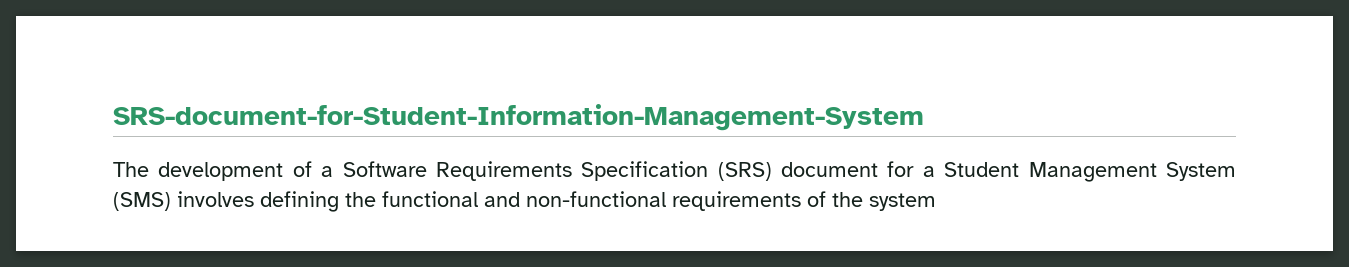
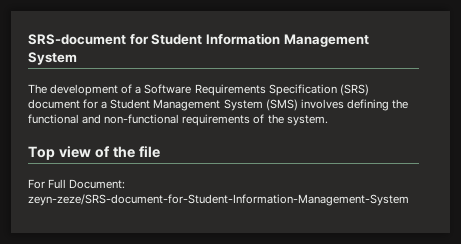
- SRS-document-for-Student-Information-Management-System
+ SRS-document for Student Information Management System
- The development of a Software Requirements Specification (SRS) document for a Student Management System (SMS) involves defining the functional and non-functional requirements of the system
+ The development of a Software Requirements Specification (SRS) document for a Student Management System (SMS) involves defining the functional and non-functional requirements of the system.
+ Top view of the file
+ For Full Document: zeyn-zeze/SRS-document-for-Student-Information-Management-System

